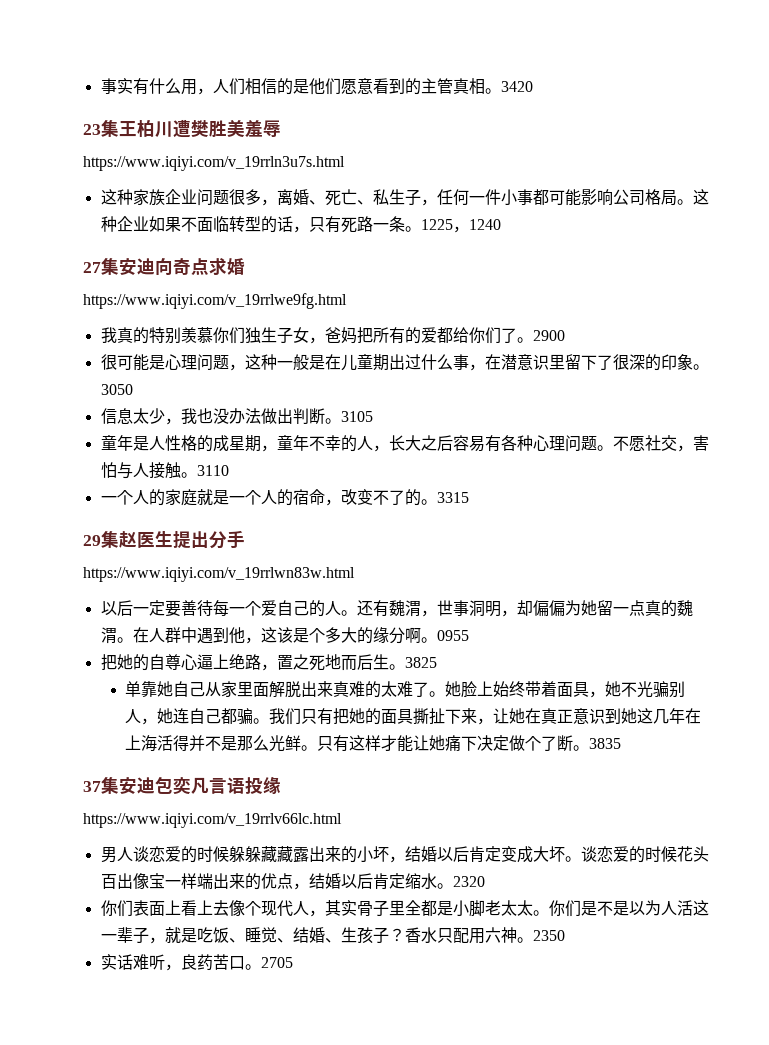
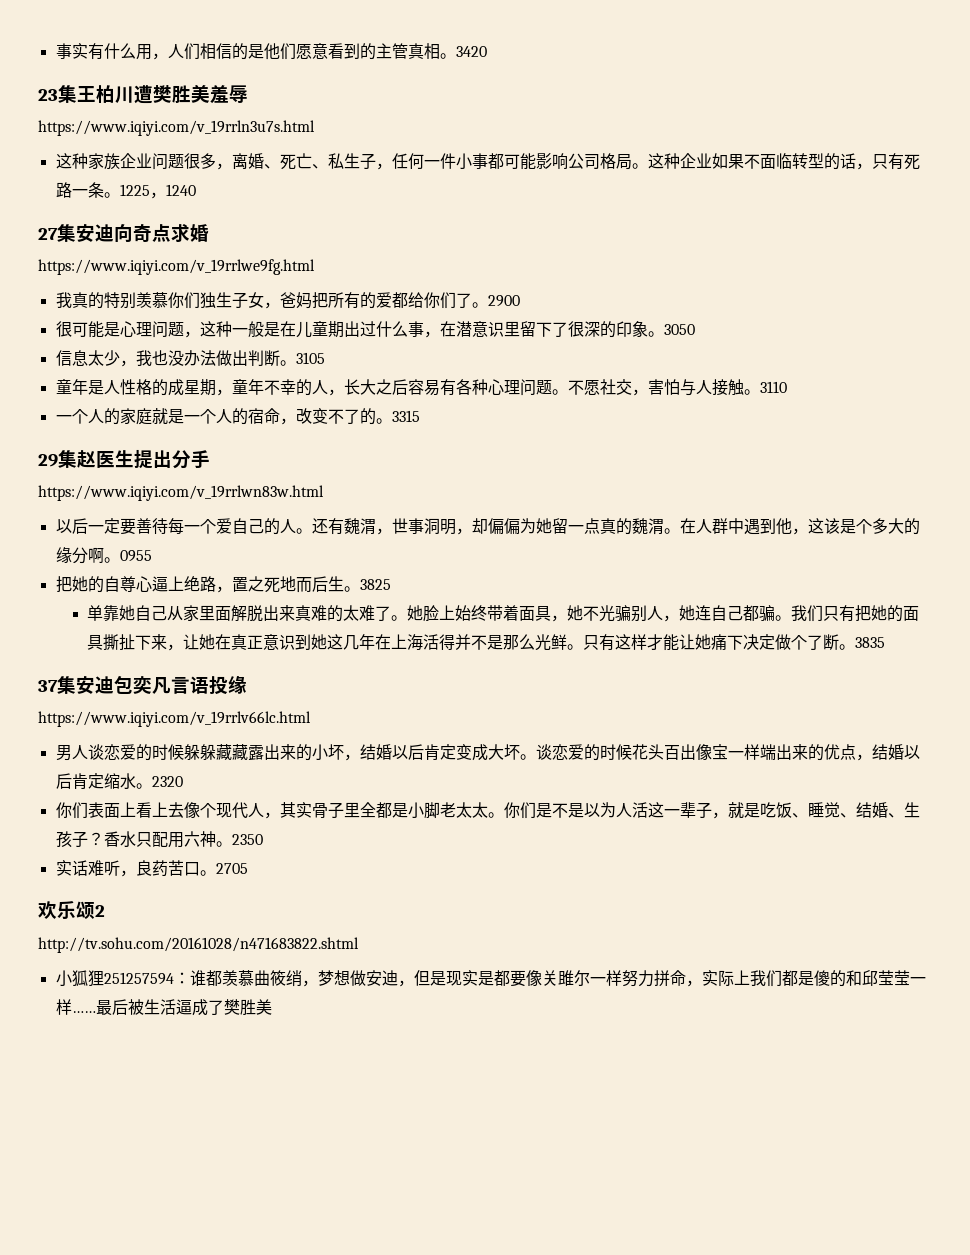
+ 欢乐颂2
+ http://tv.sohu.com/20161028/n471683822.shtml
+ 小狐狸251257594：谁都羡慕曲筱绡，梦想做安迪，但是现实是都要像关雎尔一样努力拼命，实际上我们都是傻的和邱莹莹一样……最后被生活逼成了樊胜美

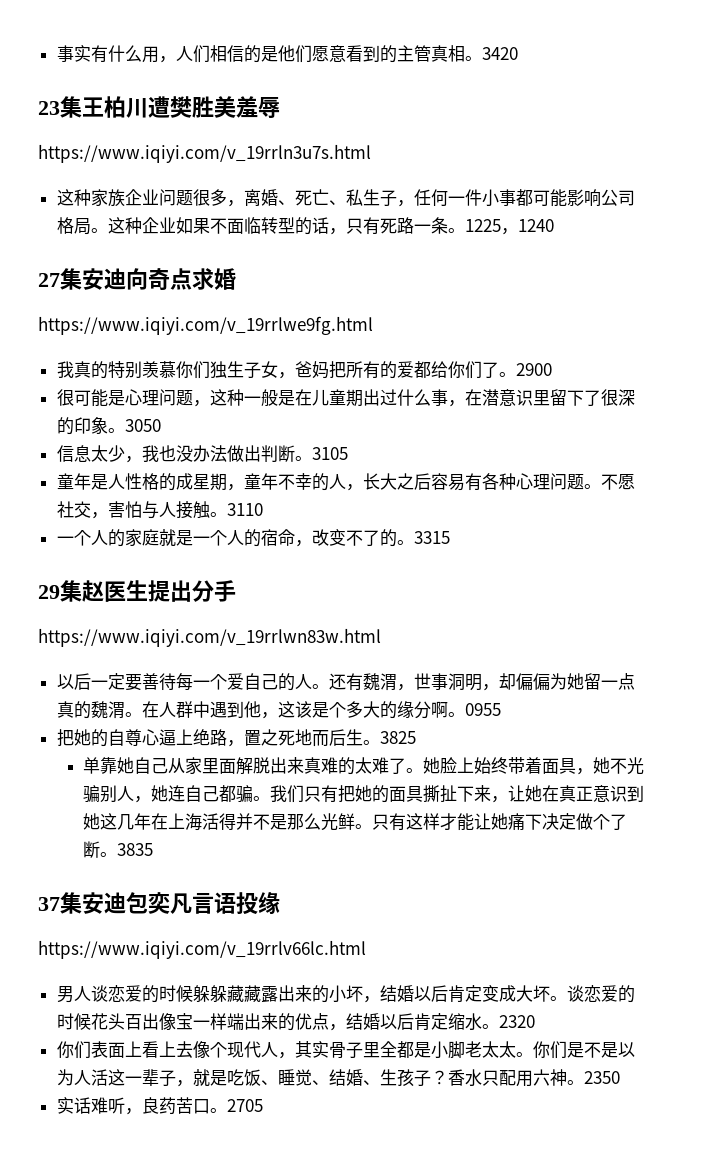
- 欢乐颂2
- http://tv.sohu.com/20161028/n471683822.shtml
- 小狐狸251257594：谁都羡慕曲筱绡，梦想做安迪，但是现实是都要像关雎尔一样努力拼命，实际上我们都是傻的和邱莹莹一样……最后被生活逼成了樊胜美

